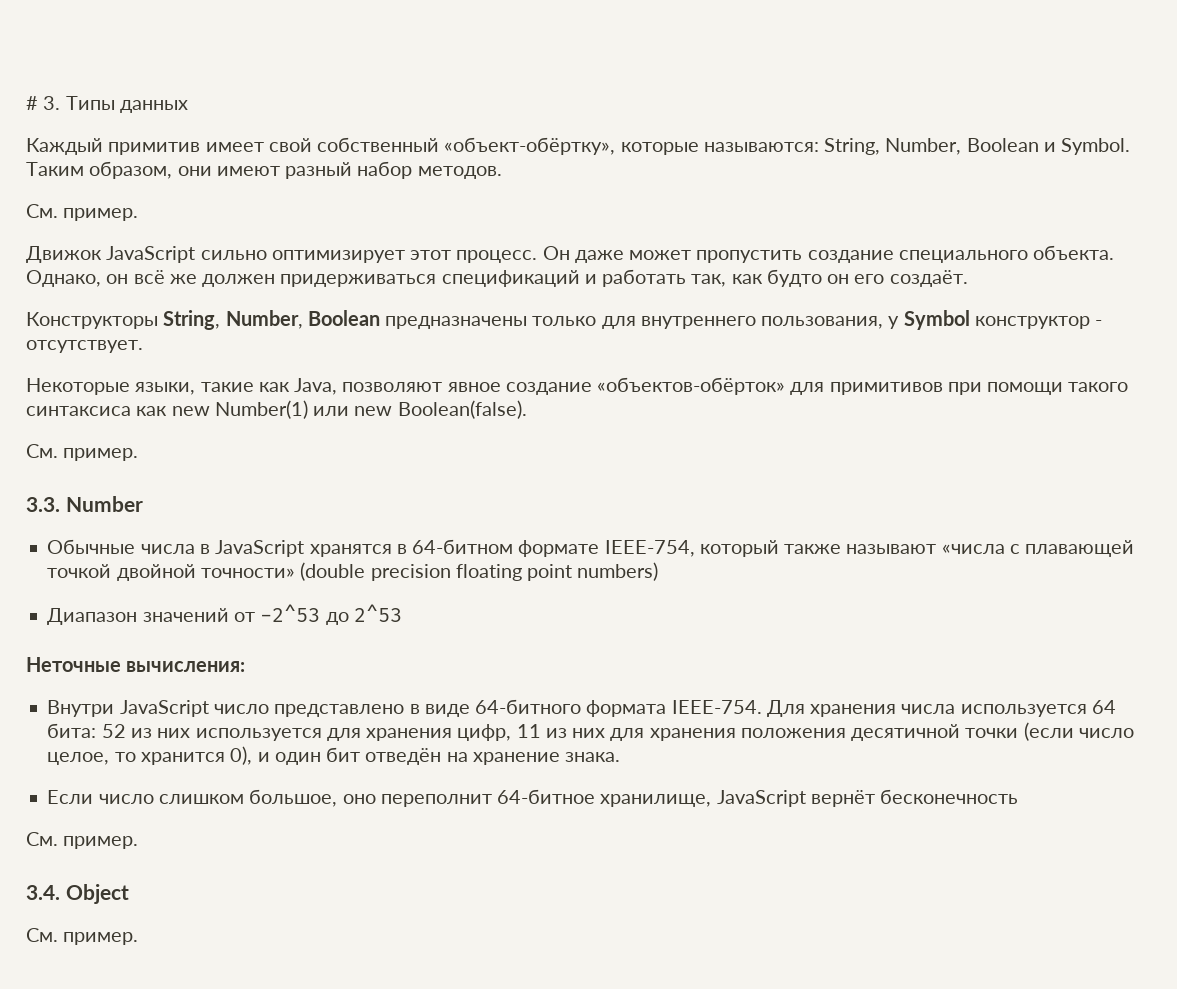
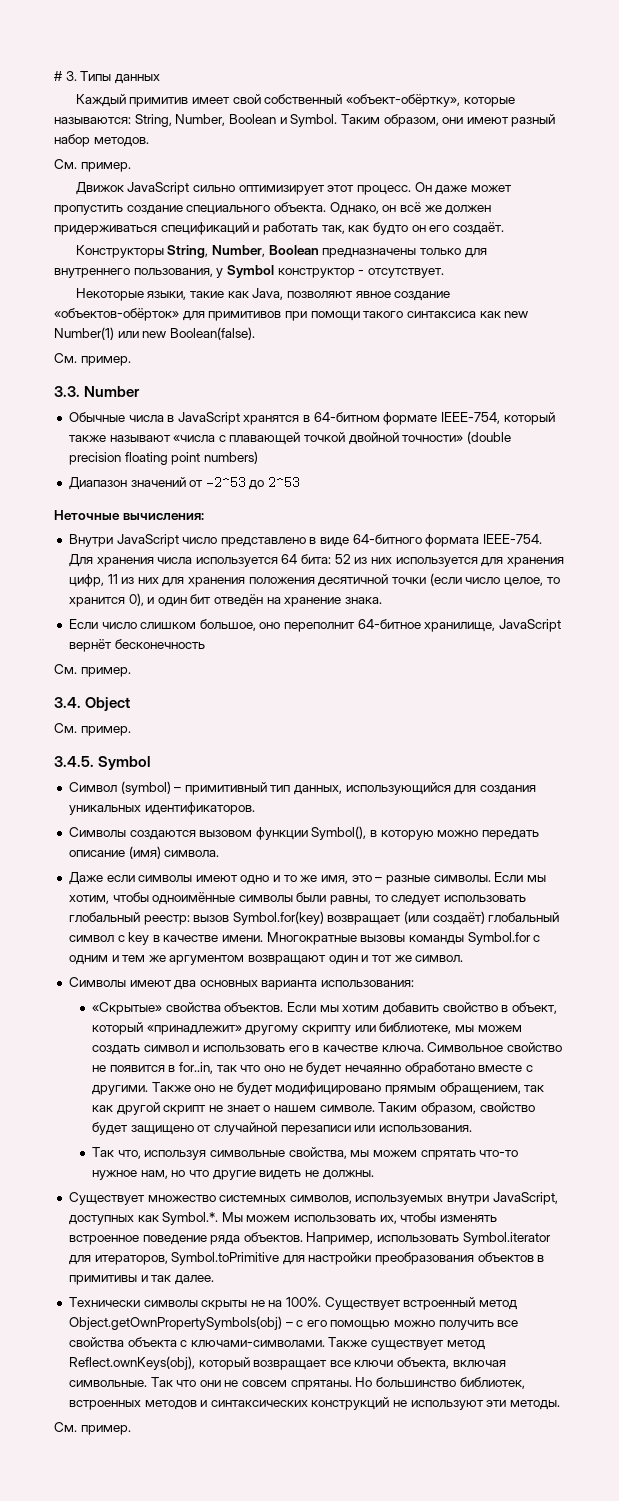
+ 3.4.5. Symbol
+ Символ (symbol) – примитивный тип данных, использующийся для создания уникальных идентификаторов.
+ Символы создаются вызовом функции Symbol(), в которую можно передать описание (имя) символа.
+ Даже если символы имеют одно и то же имя, это – разные символы. Если мы хотим, чтобы одноимённые символы были равны, то следует использовать глобальный реестр: вызов Symbol.for(key) возвращает (или создаёт) глобальный символ с key в качестве имени. Многократные вызовы команды Symbol.for с одним и тем же аргументом возвращают один и тот же символ.
+ Символы имеют два основных варианта использования:
+ «Скрытые» свойства объектов. Если мы хотим добавить свойство в объект, который «принадлежит» другому скрипту или библиотеке, мы можем создать символ и использовать его в качестве ключа. Символьное свойство не появится в for..in, так что оно не будет нечаянно обработано вместе с другими. Также оно не будет модифицировано прямым обращением, так как другой скрипт не знает о нашем символе. Таким образом, свойство будет защищено от случайной перезаписи или использования.
+ Так что, используя символьные свойства, мы можем спрятать что-то нужное нам, но что другие видеть не должны.
+ Существует множество системных символов, используемых внутри JavaScript, доступных как Symbol.*. Мы можем использовать их, чтобы изменять встроенное поведение ряда объектов. Например, использовать Symbol.iterator для итераторов, Symbol.toPrimitive для настройки преобразования объектов в примитивы и так далее.
+ Технически символы скрыты не на 100%. Существует встроенный метод Object.getOwnPropertySymbols(obj) – с его помощью можно получить все свойства объекта с ключами-символами. Также существует метод Reflect.ownKeys(obj), который возвращает все ключи объекта, включая символьные. Так что они не совсем спрятаны. Но большинство библиотек, встроенных методов и синтаксических конструкций не используют эти методы.
+ См. пример.

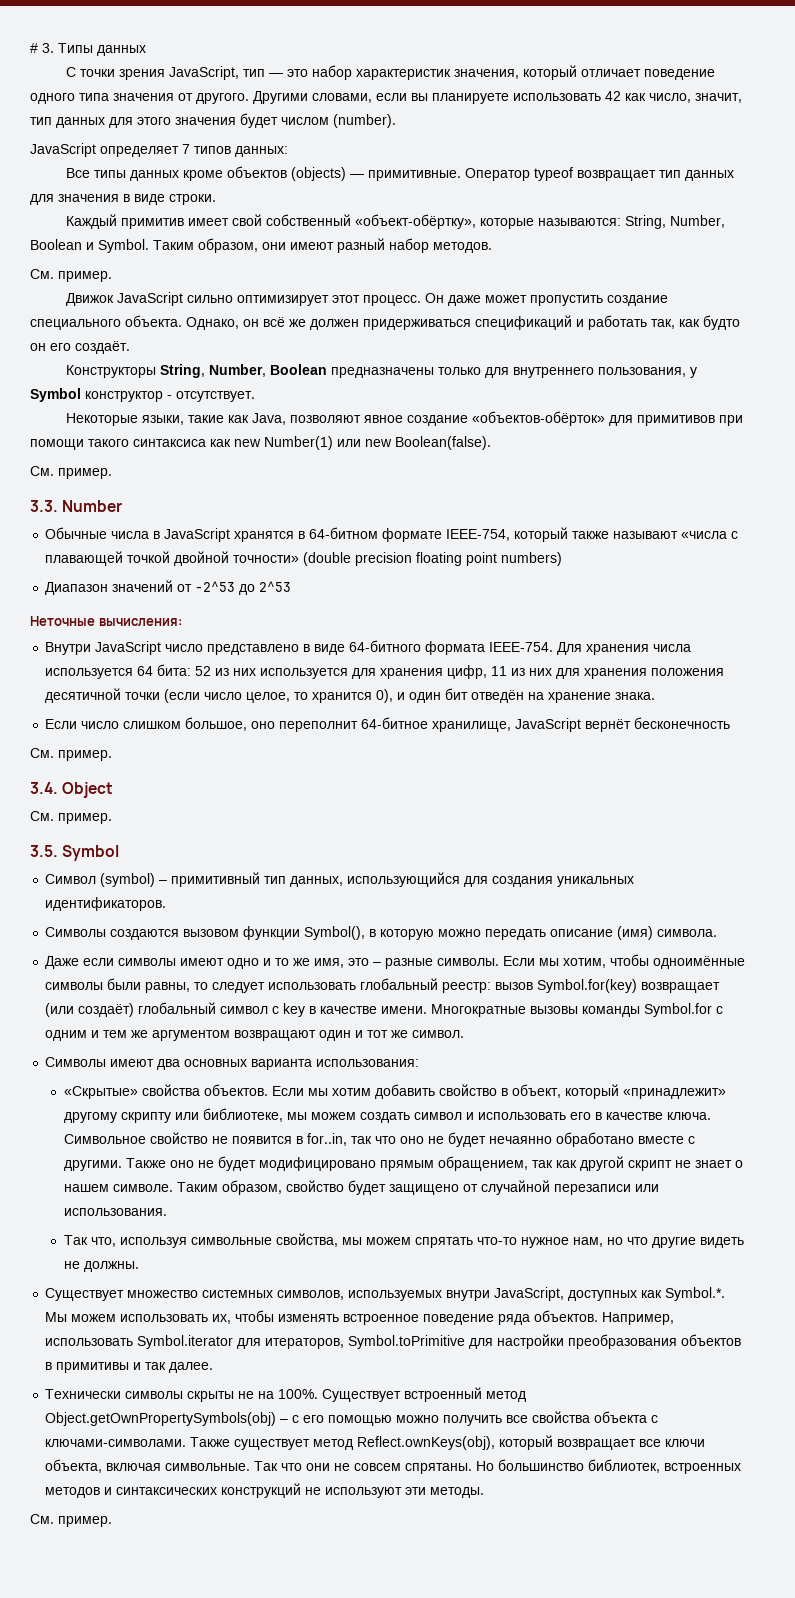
+ С точки зрения JavaScript, тип — это набор характеристик значения, который отличает поведение одного типа значения от другого. Другими словами, если вы планируете использовать 42 как число, значит, тип данных для этого значения будет числом (number).
+ JavaScript определяет 7 типов данных:
+ Все типы данных кроме объектов (objects) — примитивные. Оператор typeof возвращает тип данных для значения в виде строки.
- 3.4.5. Symbol
+ 3.5. Symbol

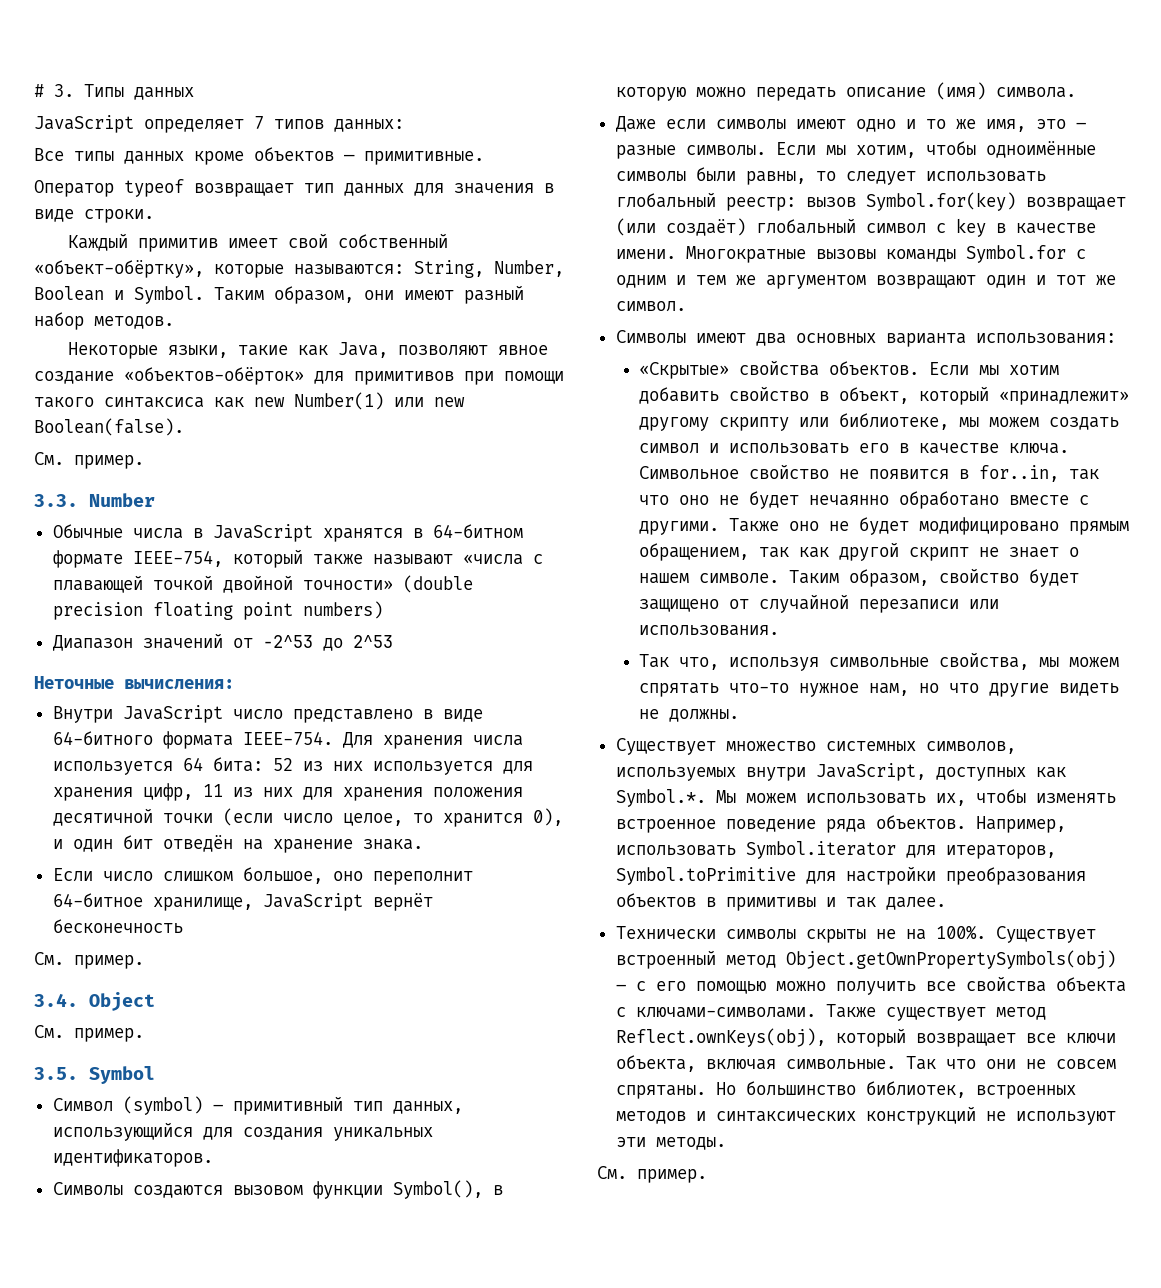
- С точки зрения JavaScript, тип — это набор характеристик значения, который отличает поведение одного типа значения от другого. Другими словами, если вы планируете использовать 42 как число, значит, тип данных для этого значения будет числом (number).
- Все типы данных кроме объектов (objects) — примитивные. Оператор typeof возвращает тип данных для значения в виде строки.
+ Все типы данных кроме объектов — примитивные.
+ Оператор typeof возвращает тип данных для значения в виде строки.
  Таким образом, они имеют разный набор методов.
- См. пример.
- Движок JavaScript сильно оптимизирует этот процесс. Он даже может пропустить создание специального объекта. Однако, он всё же должен придерживаться спецификаций и работать так, как будто он его создаёт.
- Конструкторы String, Number, Boolean предназначены только для внутреннего пользования, у Symbol конструктор - отсутствует.

